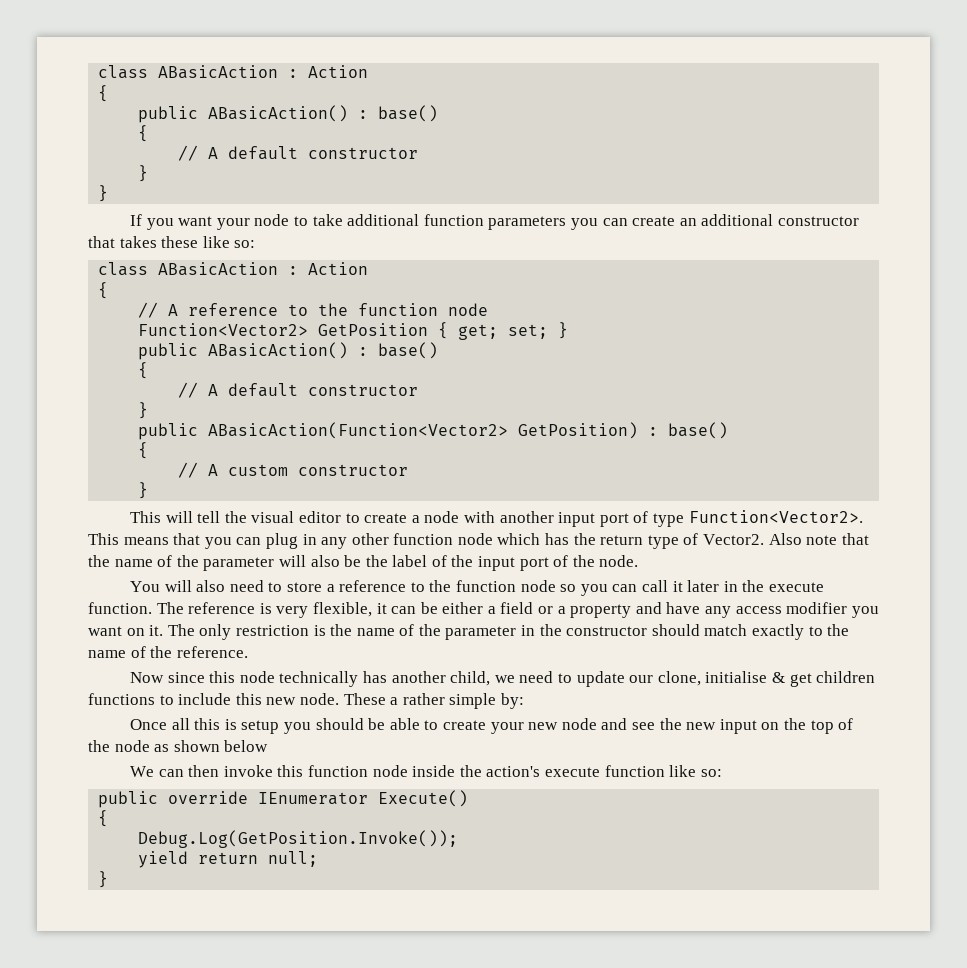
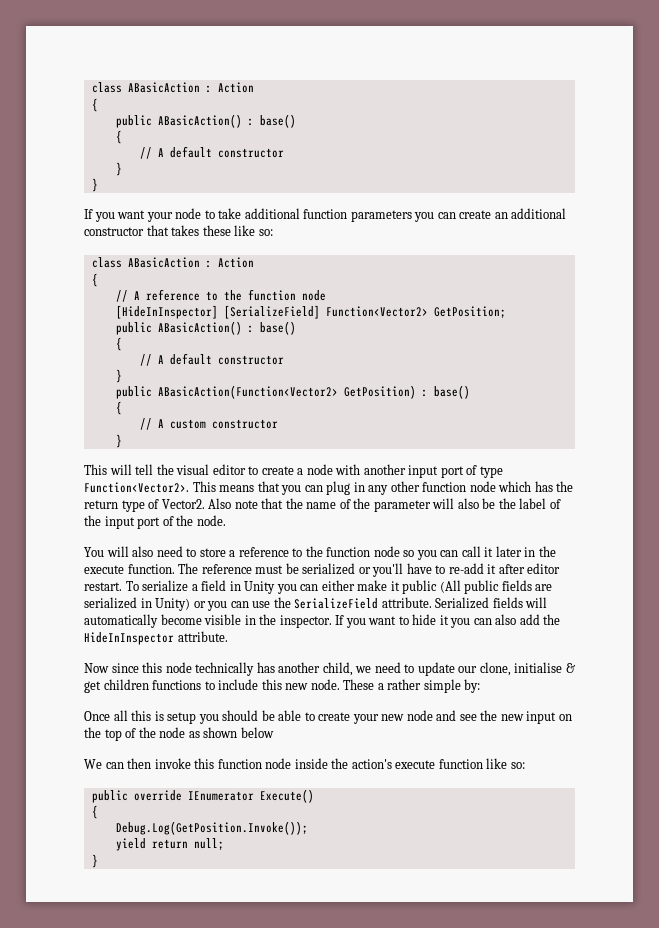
- Function<Vector2> GetPosition { get; set; }
+ [HideInInspector] [SerializeField] Function<Vector2> GetPosition;
- The reference is very flexible, it can be either a field or a property and have any access modifier you want on it. The only restriction is the name of the parameter in the constructor should match exactly to the name of the reference.
+ The reference must be serialized or you'll have to re-add it after editor restart. To serialize a field in Unity you can either make it public (All public fields are serialized in Unity) or you can use the SerializeField attribute. Serialized fields will automatically become visible in the inspector. If you want to hide it you can also add the HideInInspector attribute.

